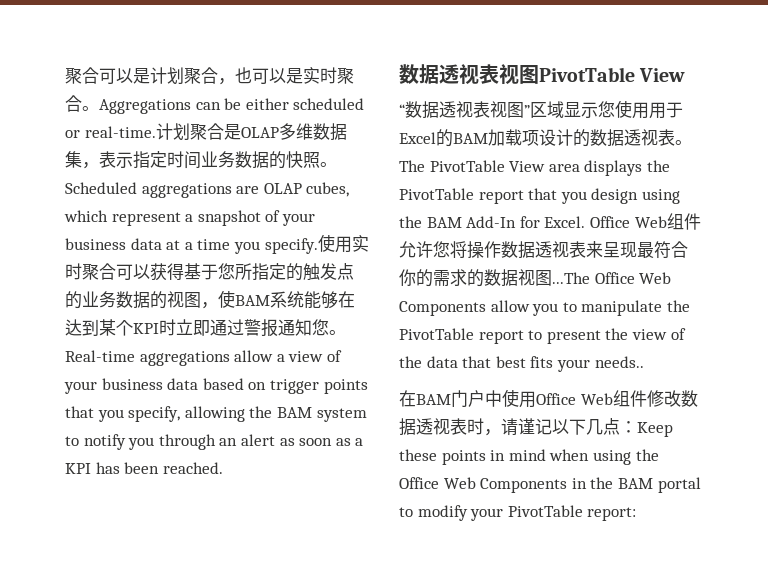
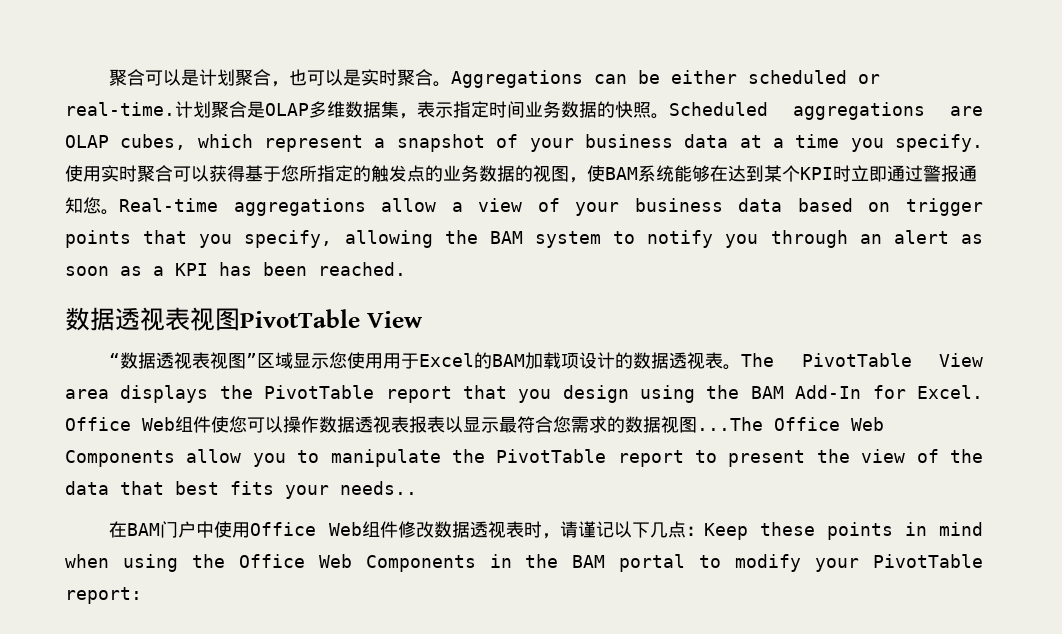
- Office Web组件允许您将操作数据透视表来呈现最符合你的需求的数据视图...The Office Web Components allow you to manipulate the PivotTable report to present the view of the data that best fits your needs..
+ Office Web组件使您可以操作数据透视表报表以显示最符合您需求的数据视图...The Office Web Components allow you to manipulate the PivotTable report to present the view of the data that best fits your needs..

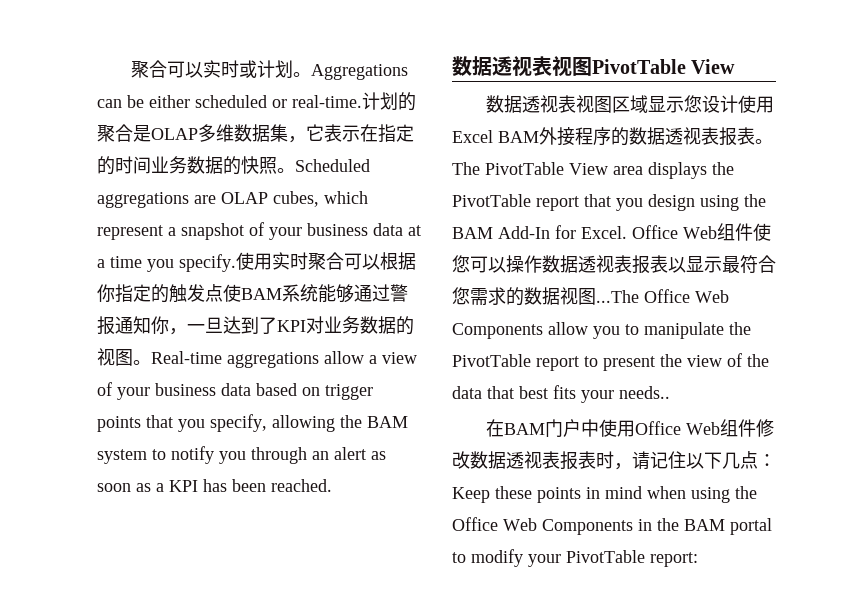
- 聚合可以是计划聚合，也可以是实时聚合。
+ 聚合可以实时或计划。
- 计划聚合是OLAP多维数据集，表示指定时间业务数据的快照。
+ 计划的聚合是OLAP多维数据集，它表示在指定的时间业务数据的快照。
- 使用实时聚合可以获得基于您所指定的触发点的业务数据的视图，使BAM系统能够在达到某个KPI时立即通过警报通知您。
+ 使用实时聚合可以根据你指定的触发点使BAM系统能够通过警报通知你，一旦达到了KPI对业务数据的视图。
- “数据透视表视图”区域显示您使用用于Excel的BAM加载项设计的数据透视表。
+ 数据透视表视图区域显示您设计使用Excel BAM外接程序的数据透视表报表。
- 在BAM门户中使用Office Web组件修改数据透视表时，请谨记以下几点：Keep these points in mind when using the Office Web Components in the BAM portal to modify your PivotTable report:
+ 在BAM门户中使用Office Web组件修改数据透视表报表时，请记住以下几点：Keep these points in mind when using the Office Web Components in the BAM portal to modify your PivotTable report:

